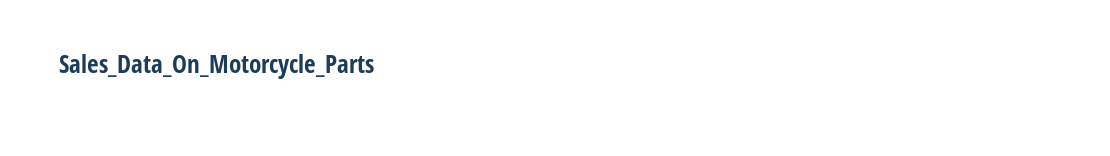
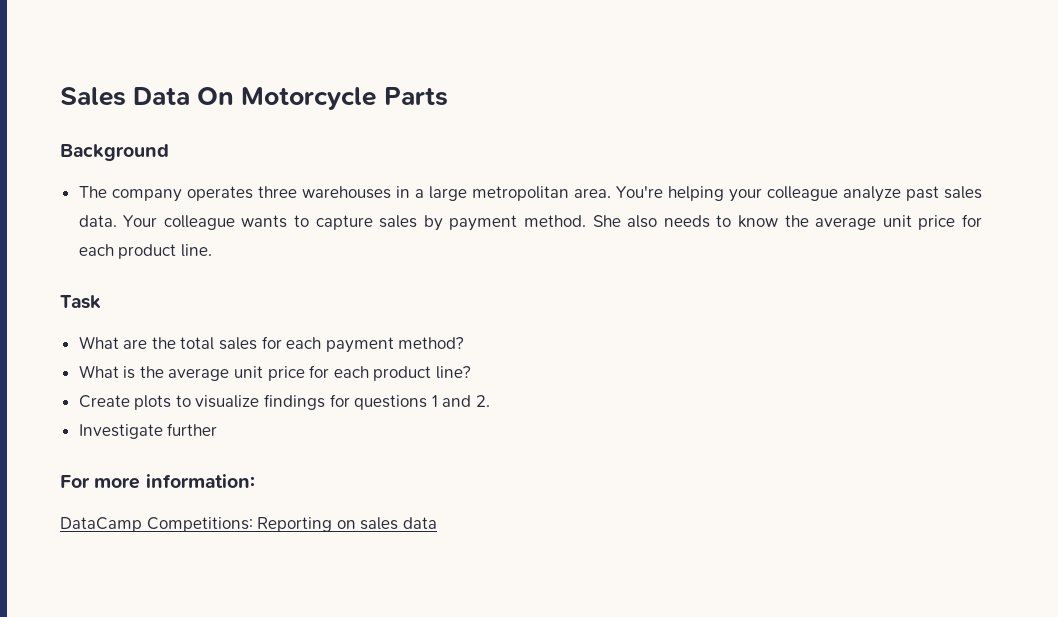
- Sales_Data_On_Motorcycle_Parts
+ Sales Data On Motorcycle Parts
+ Background
+ The company operates three warehouses in a large metropolitan area. You're helping your colleague analyze past sales data. Your colleague wants to capture sales by payment method. She also needs to know the average unit price for each product line.
+ Task
+ What are the total sales for each payment method?
+ What is the average unit price for each product line?
+ Create plots to visualize findings for questions 1 and 2.
+ Investigate further
+ For more information:
+ DataCamp Competitions: Reporting on sales data

